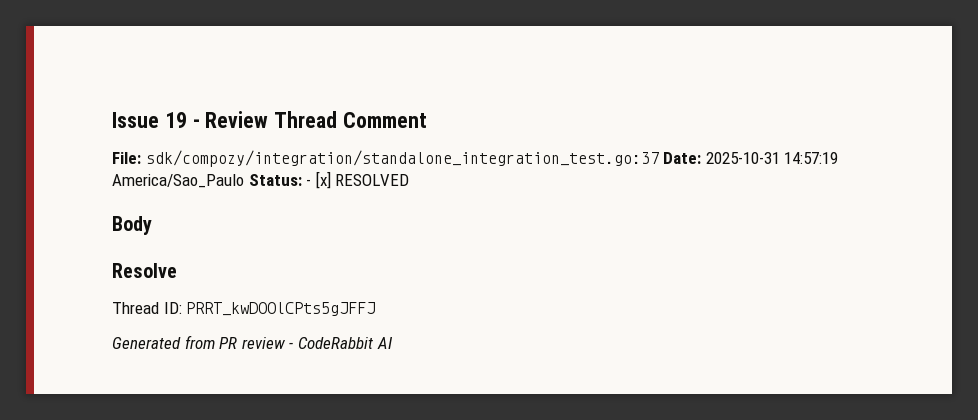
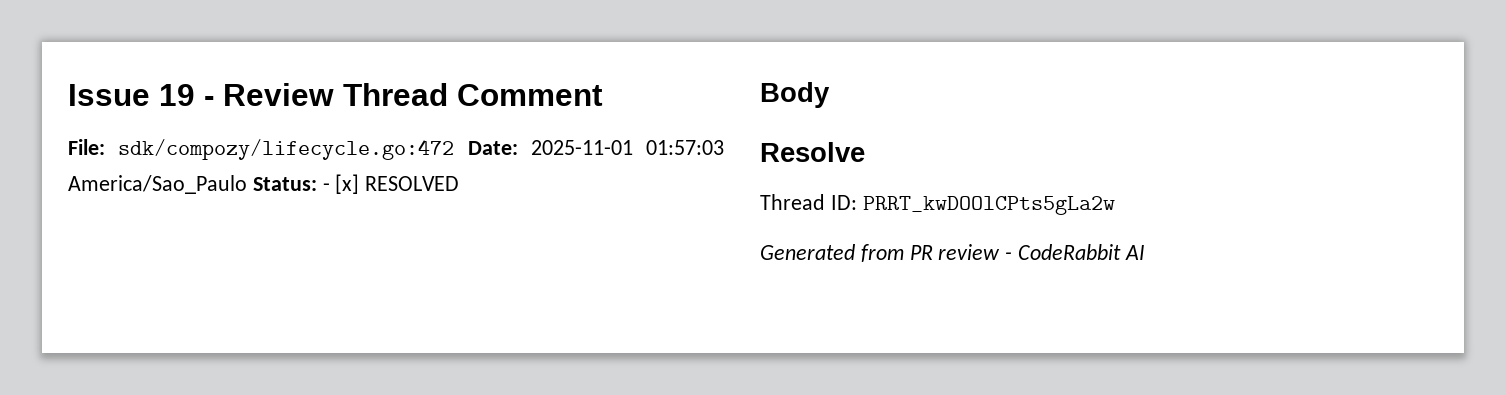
- File: sdk/compozy/integration/standalone_integration_test.go:37 Date: 2025-10-31 14:57:19 America/Sao_Paulo Status: - [x] RESOLVED
+ File: sdk/compozy/lifecycle.go:472 Date: 2025-11-01 01:57:03 America/Sao_Paulo Status: - [x] RESOLVED
- Thread ID: PRRT_kwDOOlCPts5gJFFJ
+ Thread ID: PRRT_kwDOOlCPts5gLa2w

